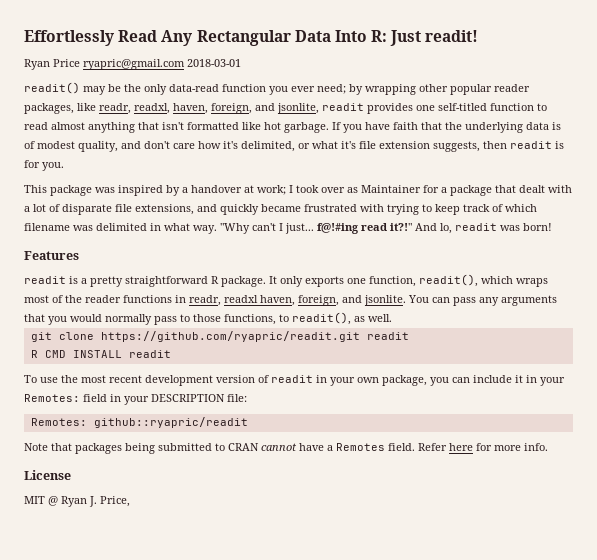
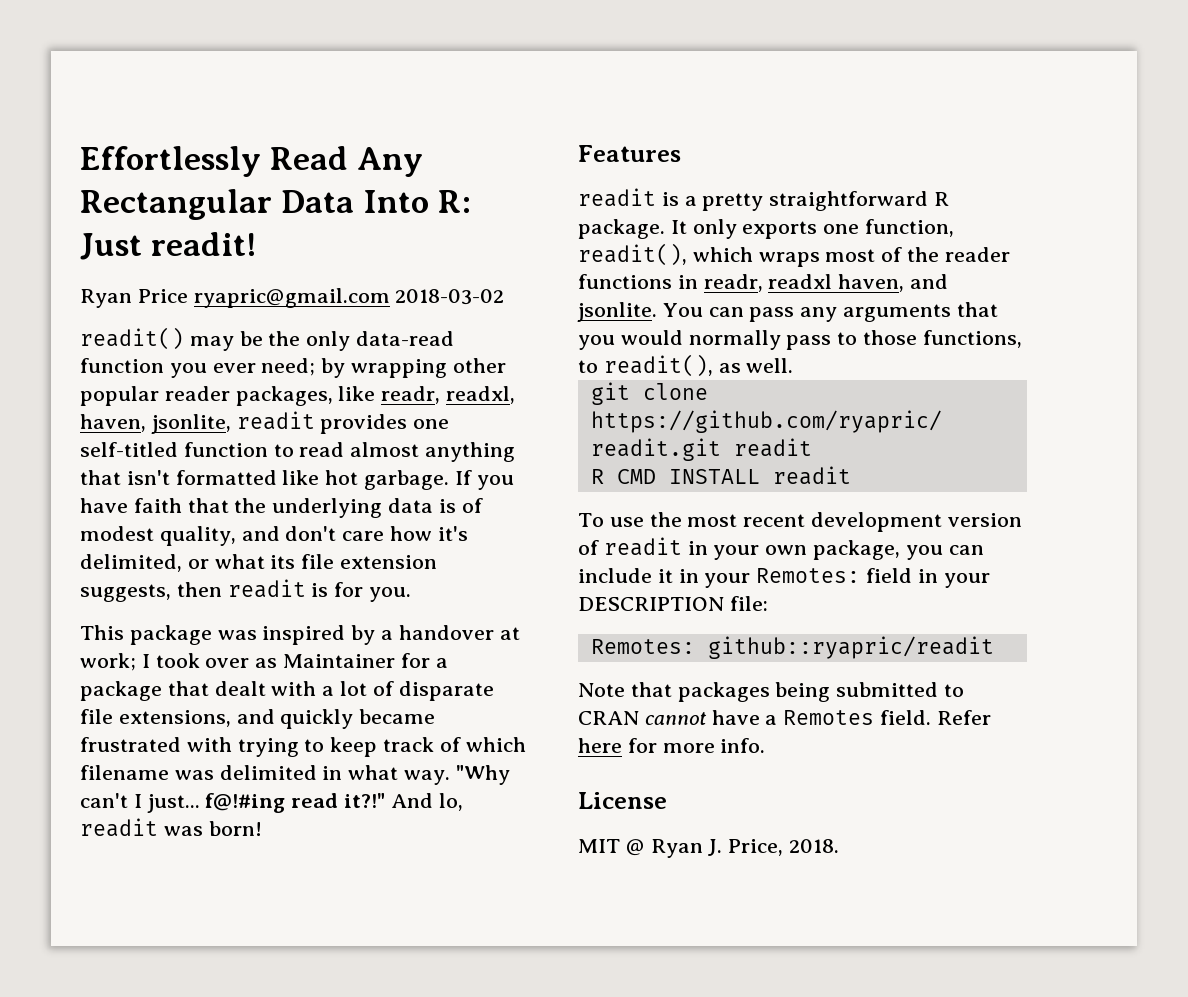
- Ryan Price ryapric@gmail.com 2018-03-01
+ Ryan Price ryapric@gmail.com 2018-03-02
- readit() may be the only data-read function you ever need; by wrapping other popular reader packages, like readr, readxl, haven, foreign, and jsonlite, readit provides one self-titled function to read almost anything that isn't formatted like hot garbage.
+ readit() may be the only data-read function you ever need; by wrapping other popular reader packages, like readr, readxl, haven, jsonlite, readit provides one self-titled function to read almost anything that isn't formatted like hot garbage.
- If you have faith that the underlying data is of modest quality, and don't care how it's delimited, or what it's file extension suggests, then readit is for you.
+ If you have faith that the underlying data is of modest quality, and don't care how it's delimited, or what its file extension suggests, then readit is for you.
- It only exports one function, readit(), which wraps most of the reader functions in readr, readxl haven, foreign, and jsonlite.
+ It only exports one function, readit(), which wraps most of the reader functions in readr, readxl haven, and jsonlite.
- MIT @ Ryan J. Price,
+ MIT @ Ryan J. Price, 2018.

